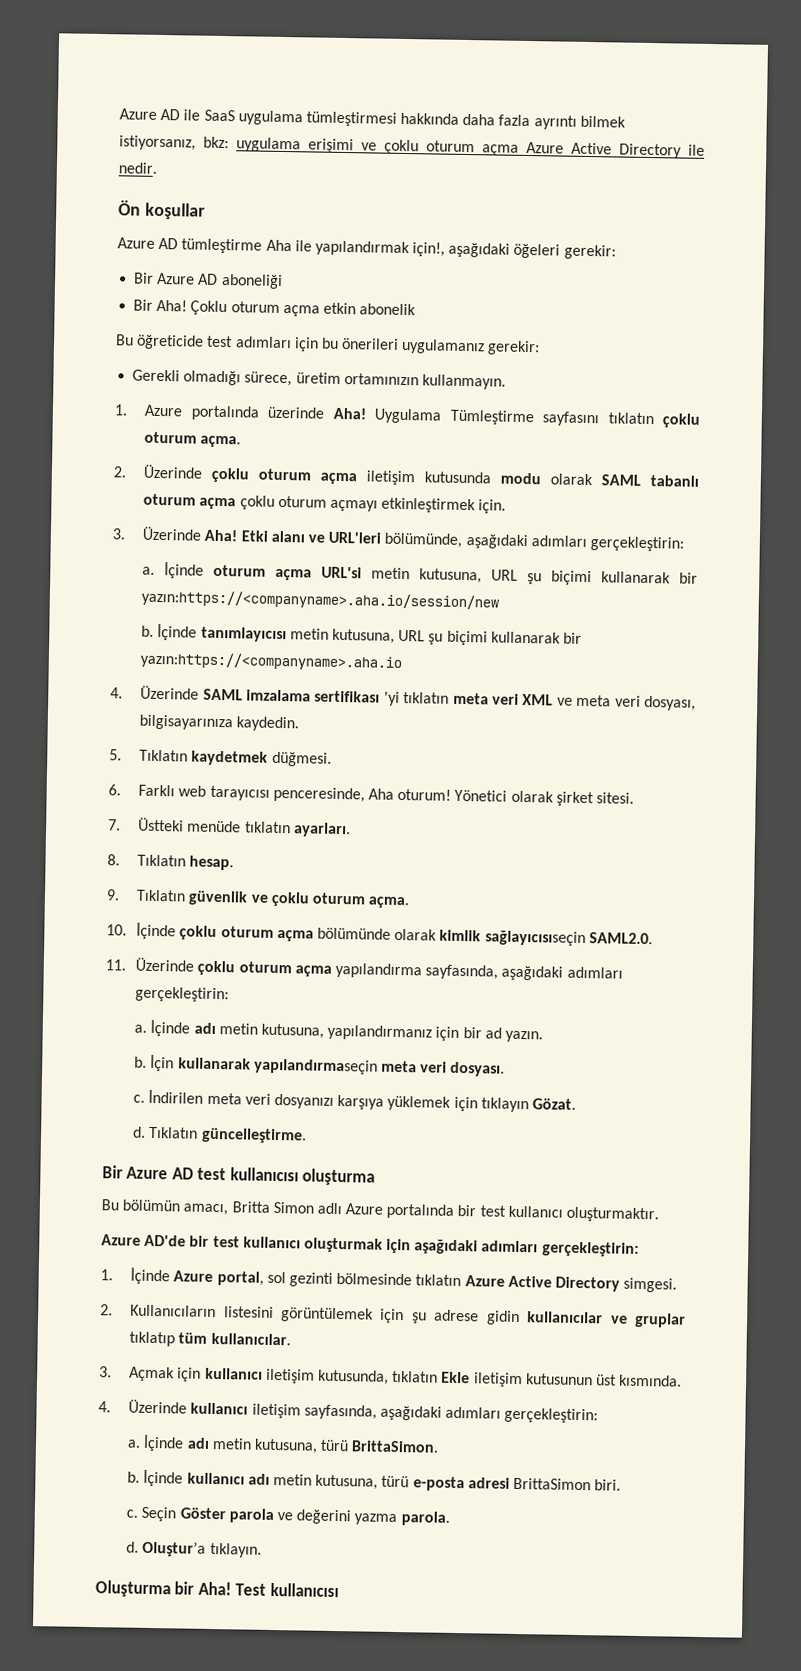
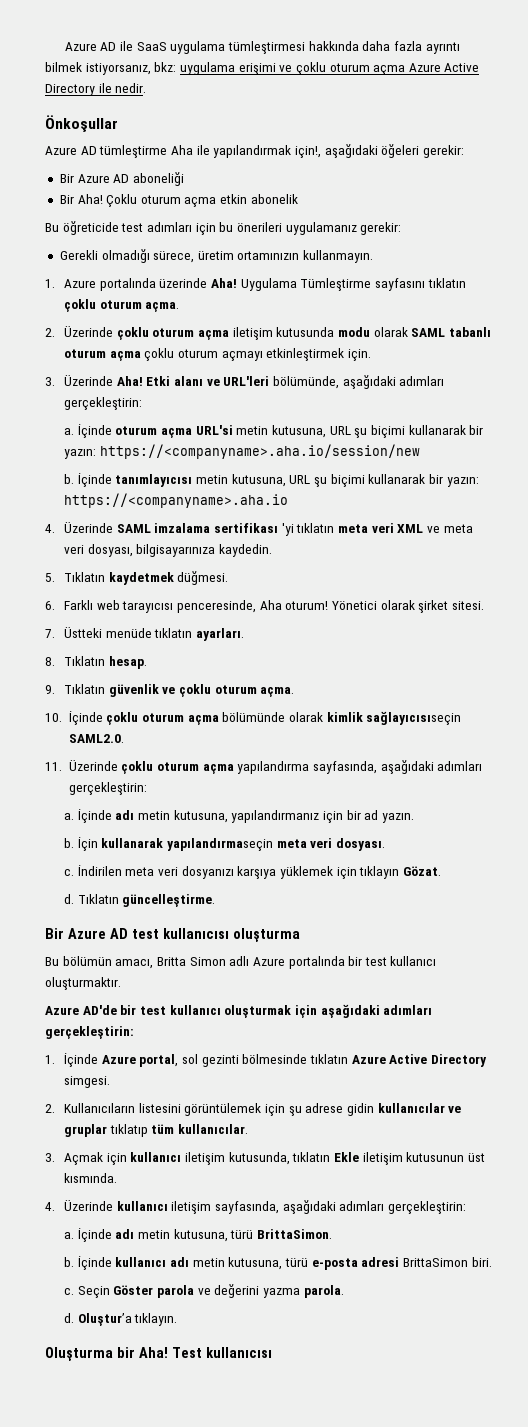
- Ön koşullar
+ Önkoşullar
- İçinde oturum açma URL'si metin kutusuna, URL şu biçimi kullanarak bir yazın:https://<companyname>.aha.io/session/new
+ İçinde oturum açma URL'si metin kutusuna, URL şu biçimi kullanarak bir yazın: https://<companyname>.aha.io/session/new
- İçinde tanımlayıcısı metin kutusuna, URL şu biçimi kullanarak bir yazın:https://<companyname>.aha.io
+ İçinde tanımlayıcısı metin kutusuna, URL şu biçimi kullanarak bir yazın: https://<companyname>.aha.io

